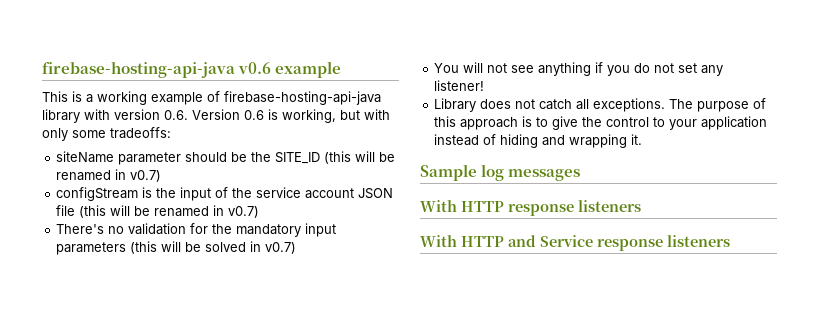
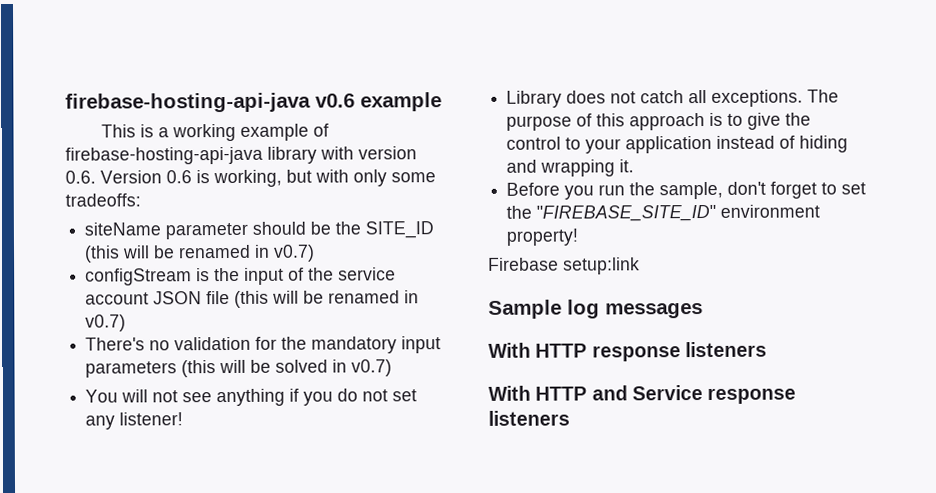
+ Before you run the sample, don't forget to set the "FIREBASE_SITE_ID" environment property!
+ Firebase setup:link

